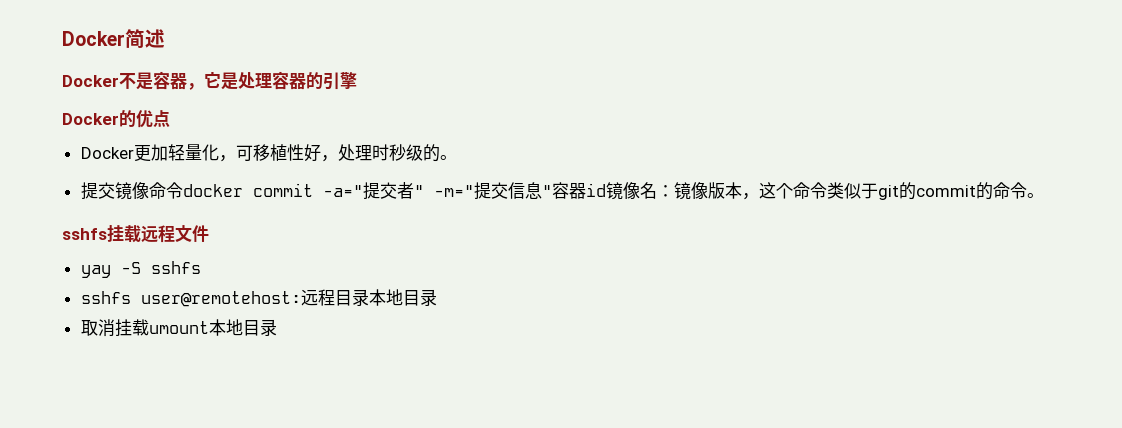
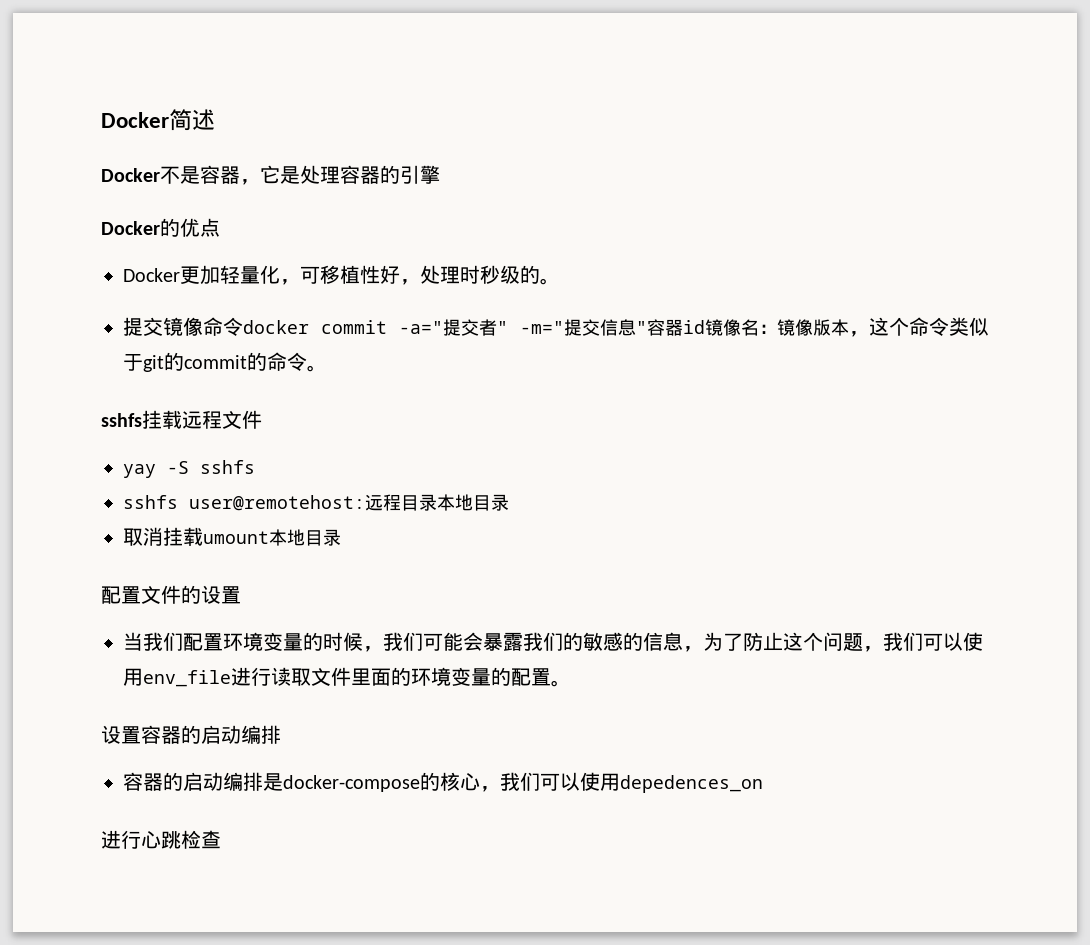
+ 配置文件的设置
+ 当我们配置环境变量的时候，我们可能会暴露我们的敏感的信息，为了防止这个问题，我们可以使用env_file进行读取文件里面的环境变量的配置。
+ 设置容器的启动编排
+ 容器的启动编排是docker-compose的核心，我们可以使用depedences_on
+ 进行心跳检查

